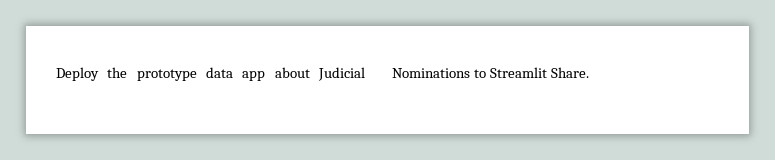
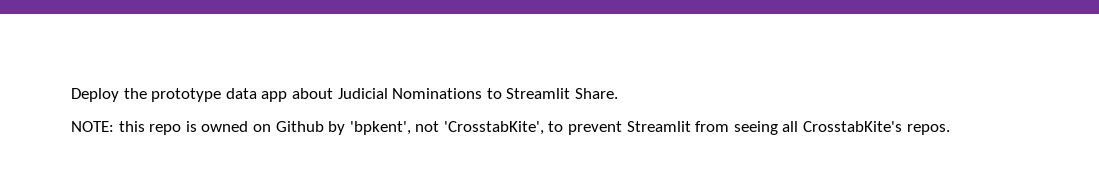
+ NOTE: this repo is owned on Github by 'bpkent', not 'CrosstabKite', to prevent Streamlit from seeing all CrosstabKite's repos.

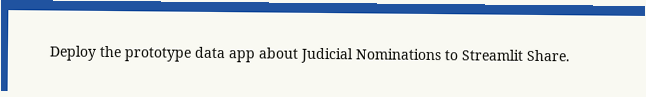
- NOTE: this repo is owned on Github by 'bpkent', not 'CrosstabKite', to prevent Streamlit from seeing all CrosstabKite's repos.

